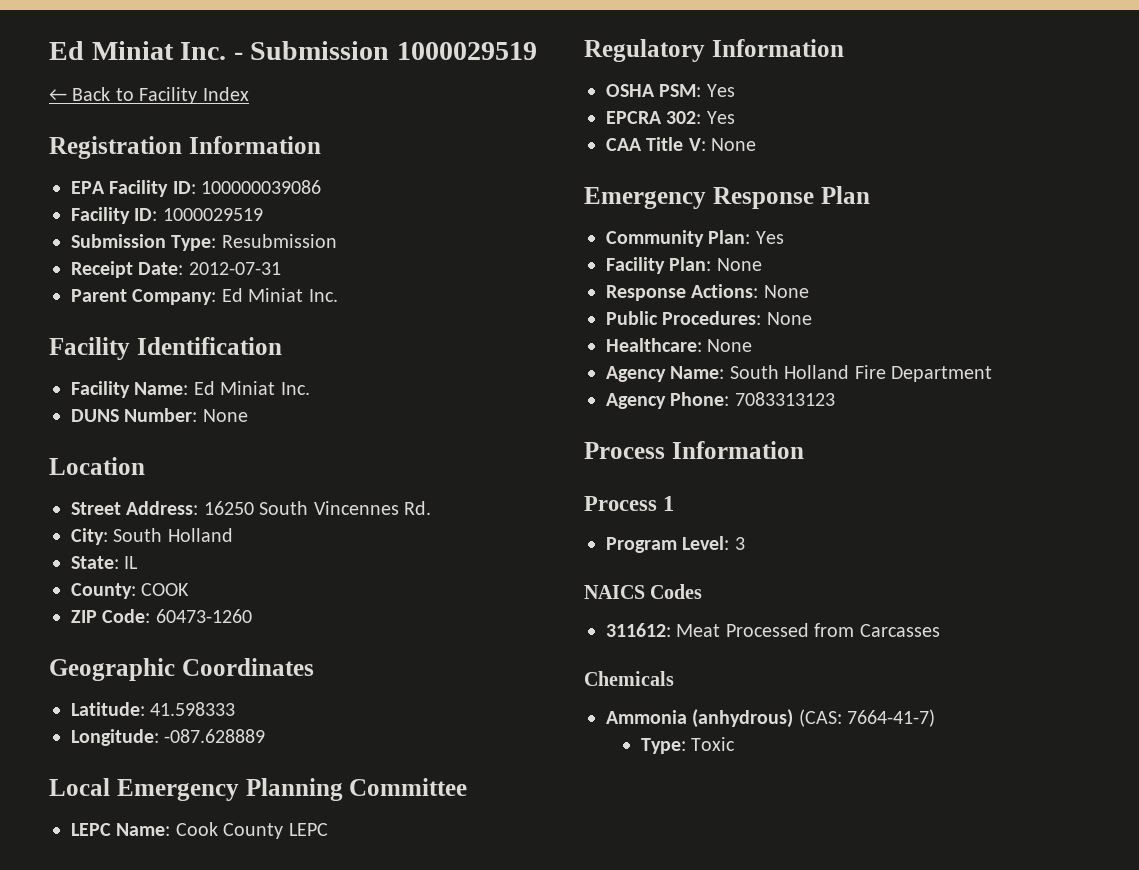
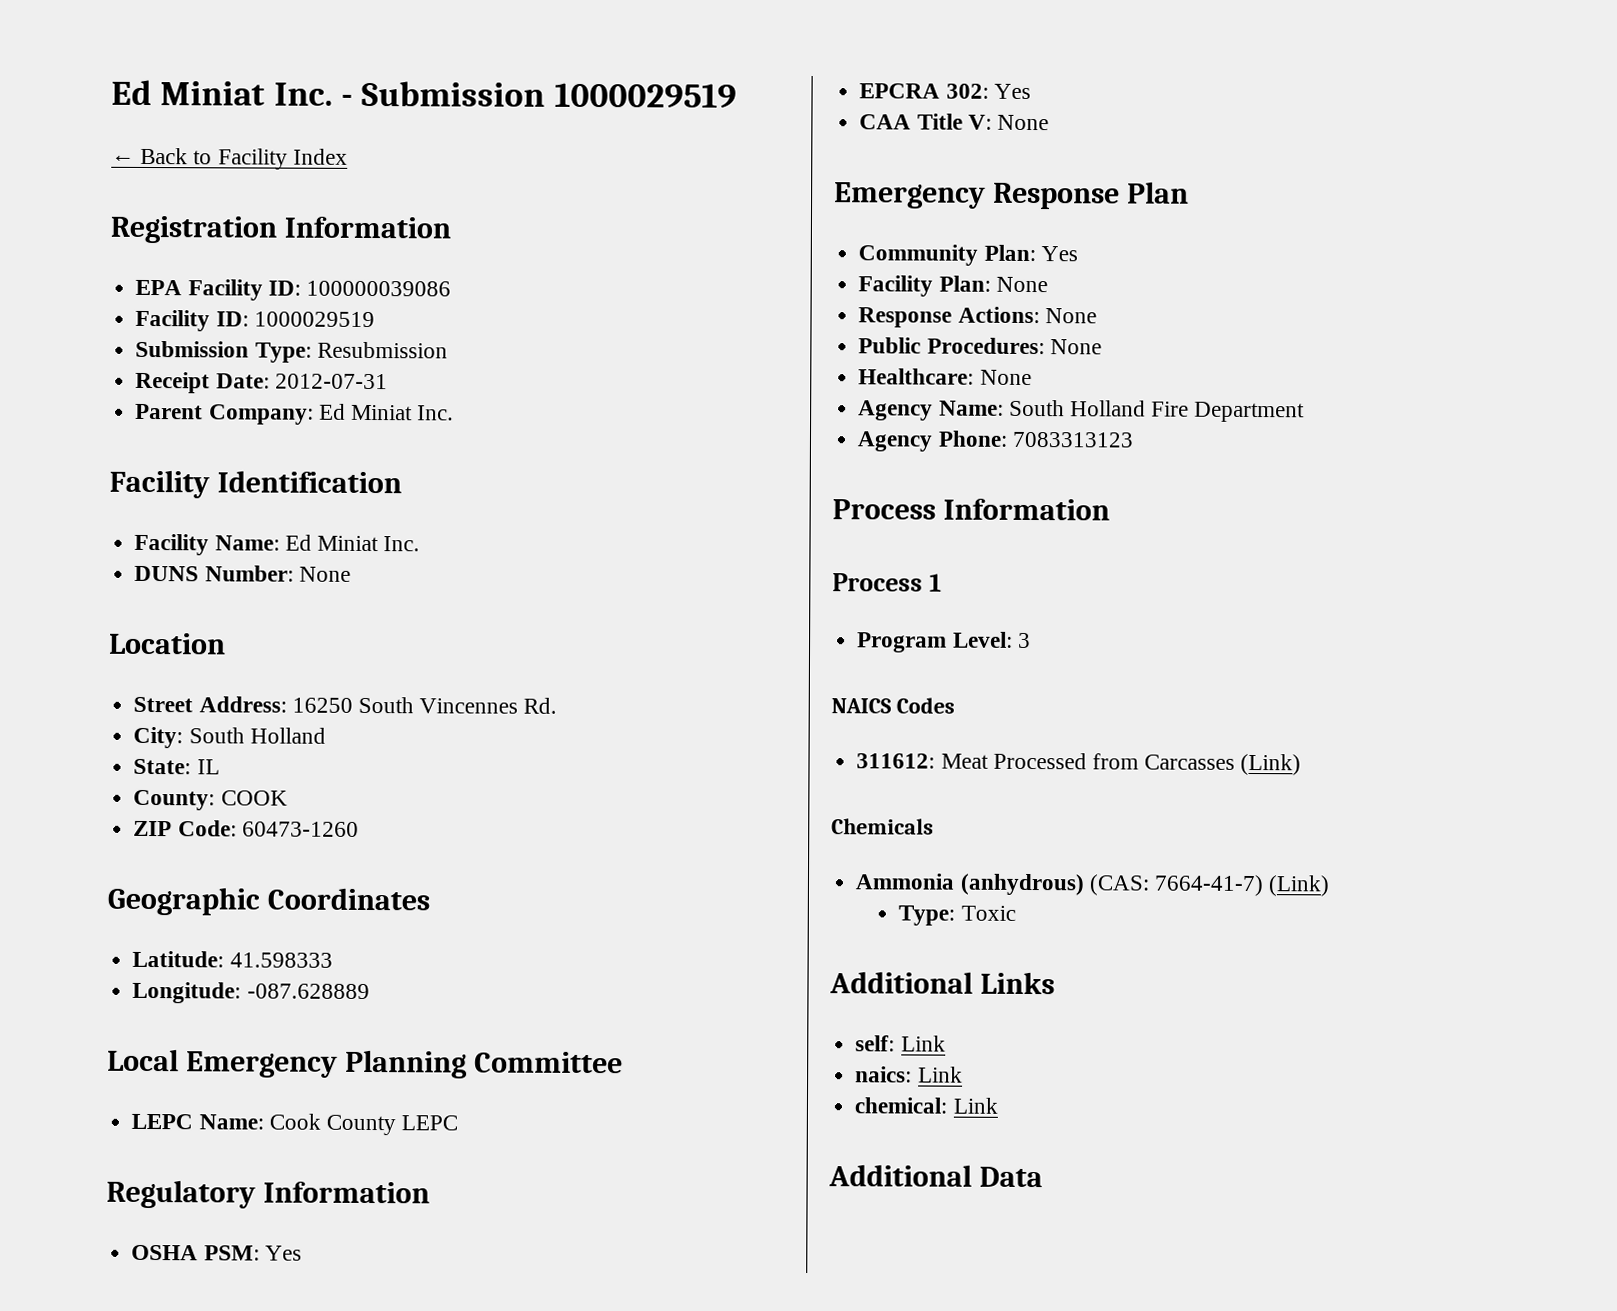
- 311612: Meat Processed from Carcasses
+ 311612: Meat Processed from Carcasses (Link)
- Ammonia (anhydrous) (CAS: 7664-41-7)
+ Ammonia (anhydrous) (CAS: 7664-41-7) (Link)
+ Additional Links
+ self: Link
+ naics: Link
+ chemical: Link
+ Additional Data

